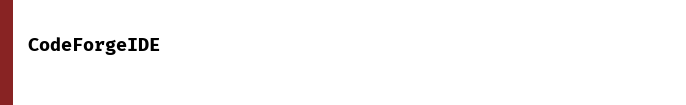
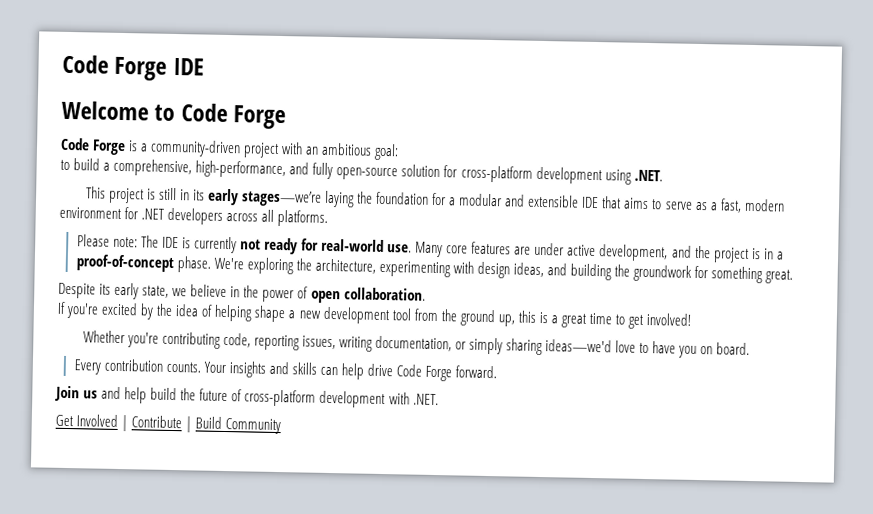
- CodeForgeIDE
+ Code Forge IDE
+ Welcome to Code Forge
+ Code Forge is a community-driven project with an ambitious goal:
+ to build a comprehensive, high-performance, and fully open-source solution for cross-platform development using .NET.
+ This project is still in its early stages—we’re laying the foundation for a modular and extensible IDE that aims to serve as a fast, modern environment for .NET developers across all platforms.
+ Please note: The IDE is currently not ready for real-world use. Many core features are under active development, and the project is in a proof-of-concept phase. We're exploring the architecture, experimenting with design ideas, and building the groundwork for something great.
+ Despite its early state, we believe in the power of open collaboration.
+ If you're excited by the idea of helping shape a new development tool from the ground up, this is a great time to get involved!
+ Whether you're contributing code, reporting issues, writing documentation, or simply sharing ideas—we'd love to have you on board.
+ Every contribution counts. Your insights and skills can help drive Code Forge forward.
+ Join us and help build the future of cross-platform development with .NET.
+ Get Involved | Contribute | Build Community

